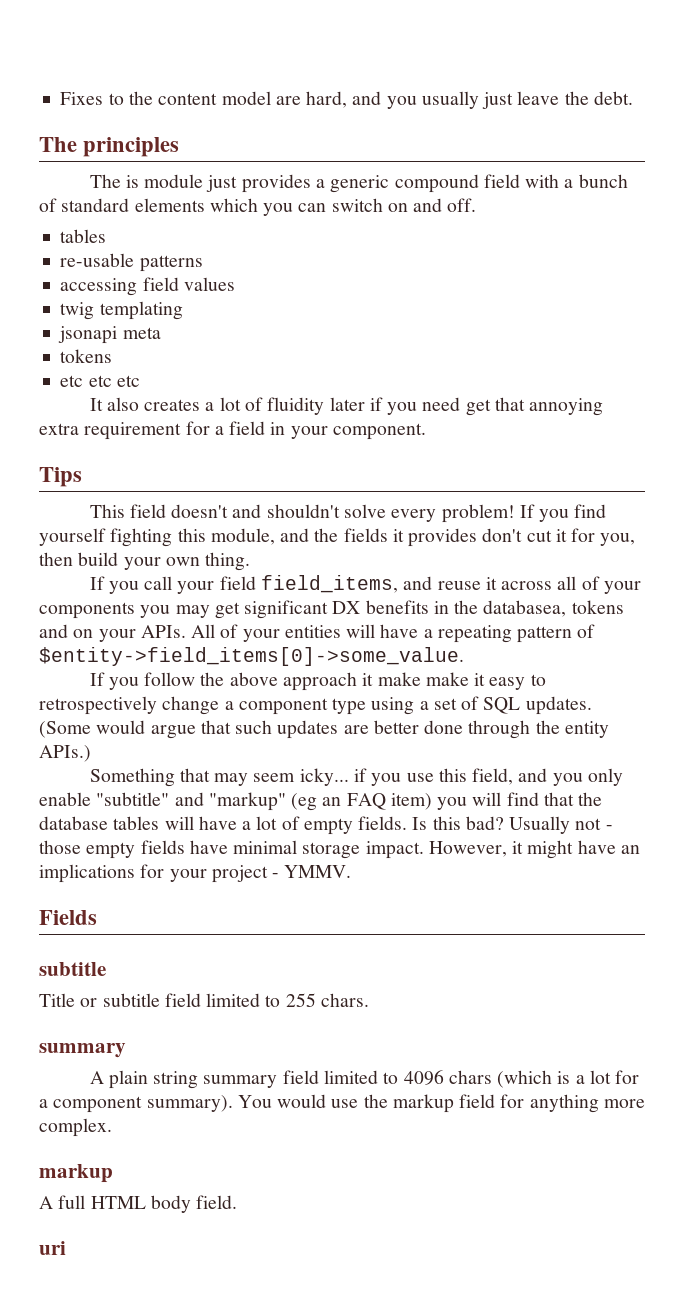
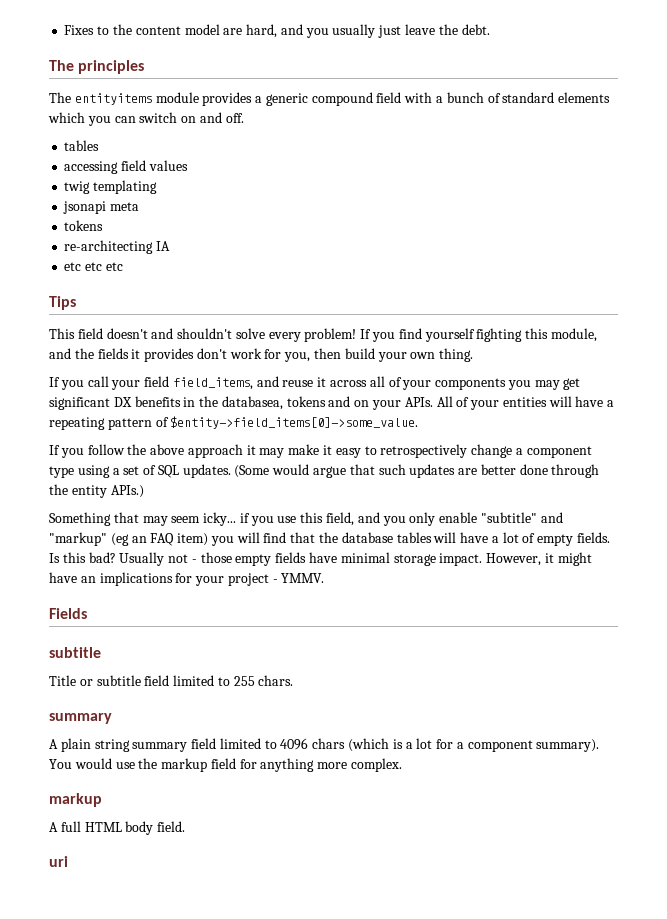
- The is module just provides a generic compound field with a bunch of standard elements which you can switch on and off.
+ The entityitems module provides a generic compound field with a bunch of standard elements which you can switch on and off.
- re-usable patterns
+ re-architecting IA
- It also creates a lot of fluidity later if you need get that annoying extra requirement for a field in your component.
- If you find yourself fighting this module, and the fields it provides don't cut it for you, then build your own thing.
+ If you find yourself fighting this module, and the fields it provides don't work for you, then build your own thing.
- If you follow the above approach it make make it easy to retrospectively change a component type using a set of SQL updates.
+ If you follow the above approach it may make it easy to retrospectively change a component type using a set of SQL updates.

